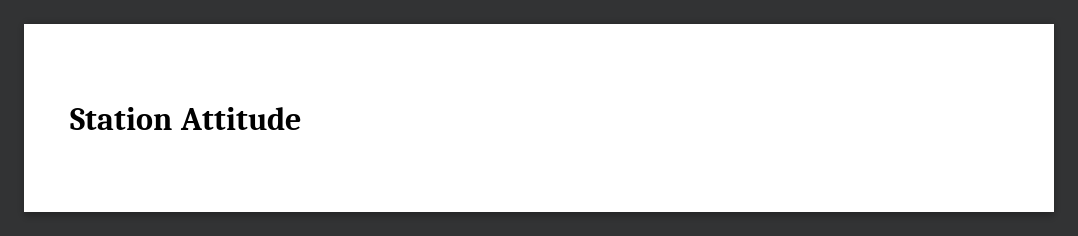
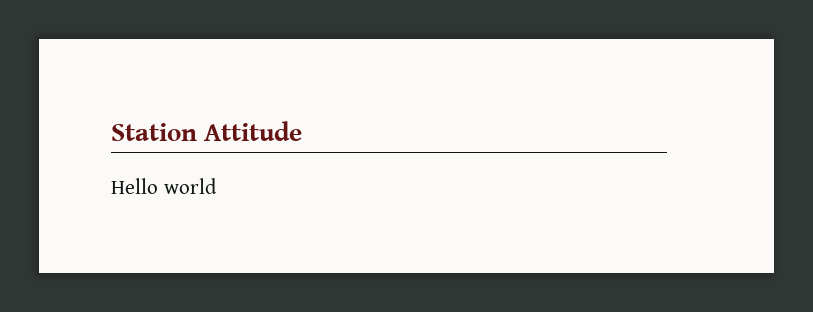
+ Hello world

